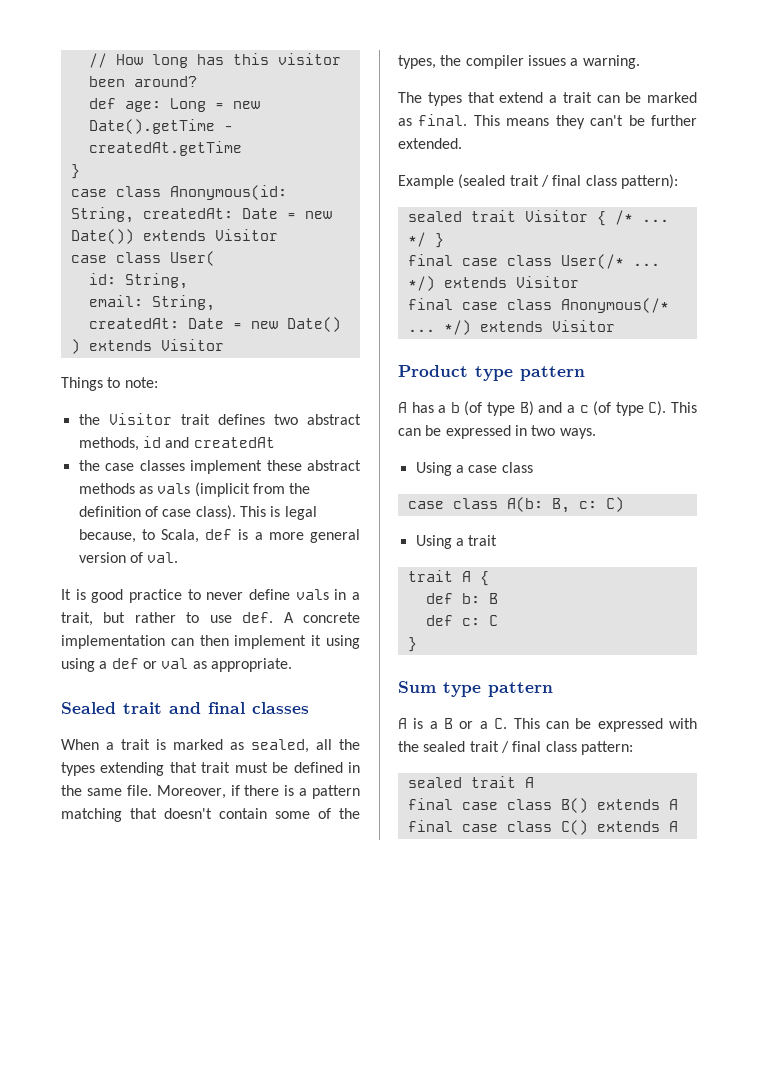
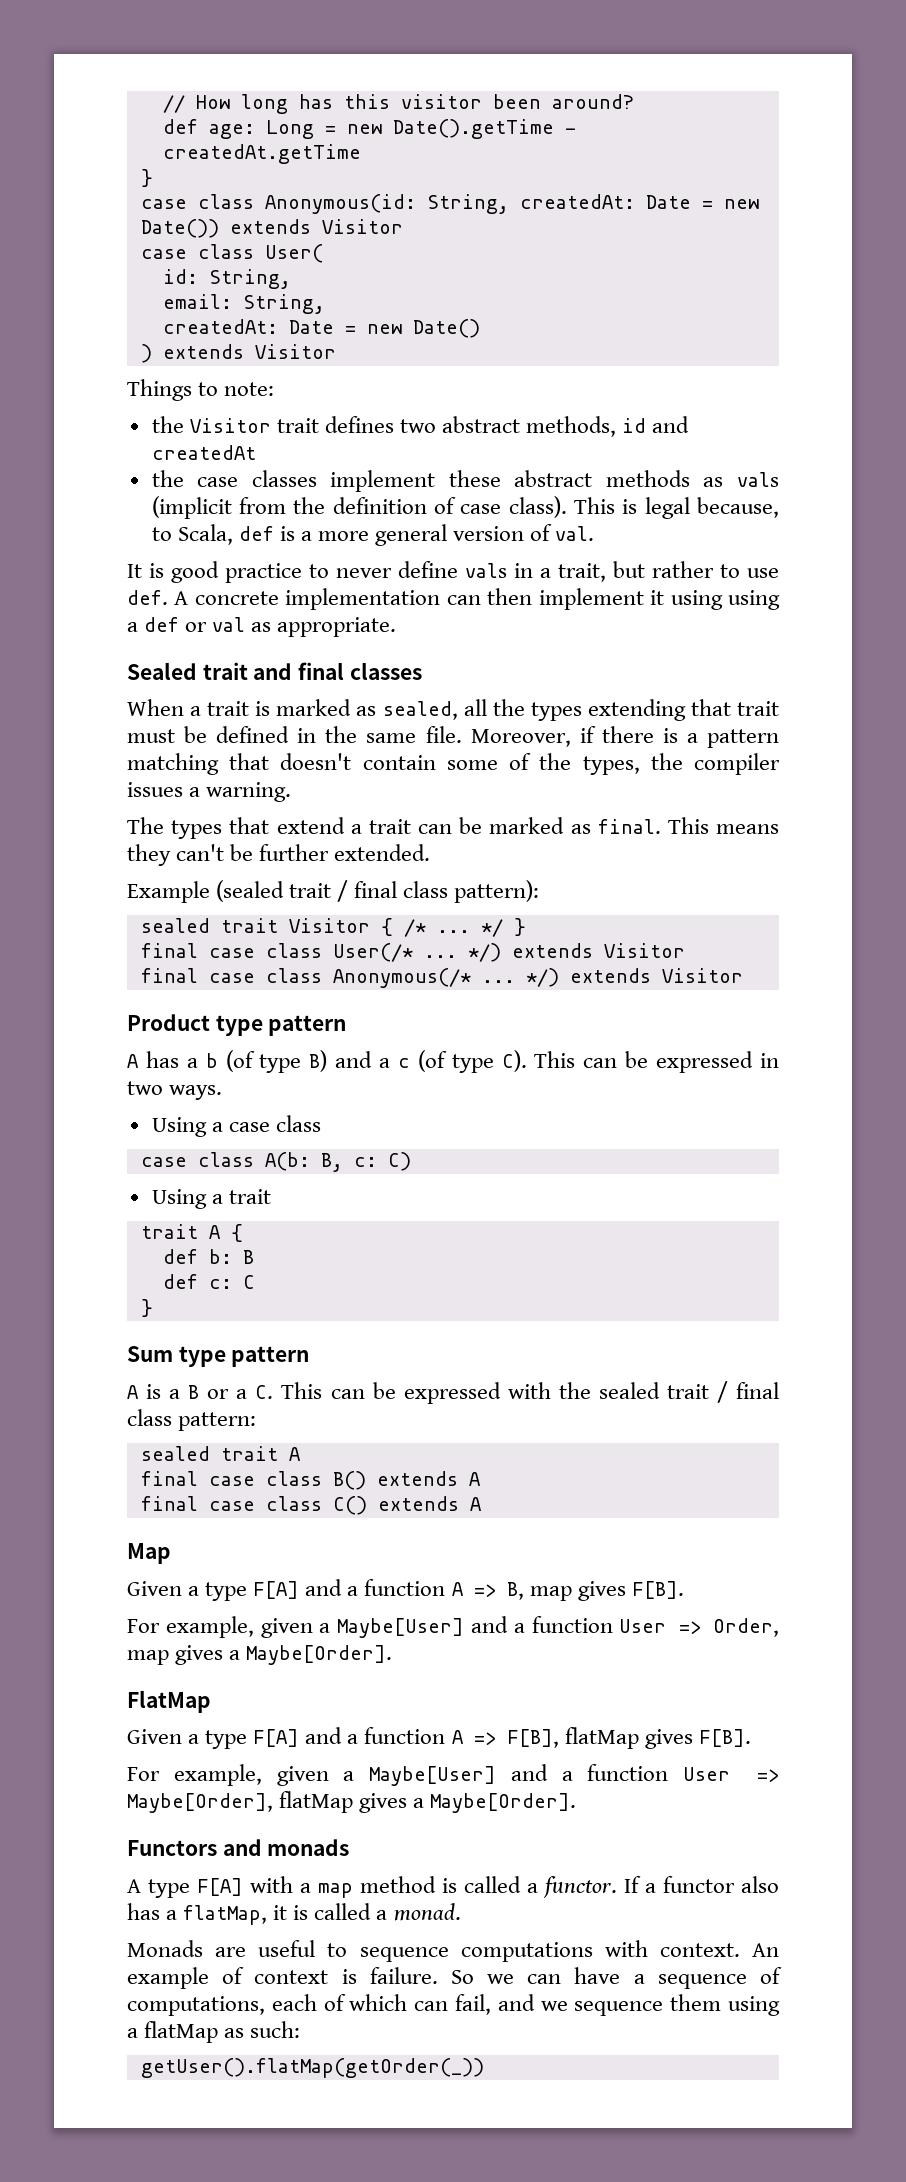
+ Map
+ Given a type F[A] and a function A => B, map gives F[B].
+ For example, given a Maybe[User] and a function User => Order, map gives a Maybe[Order].
+ FlatMap
+ Given a type F[A] and a function A => F[B], flatMap gives F[B].
+ For example, given a Maybe[User] and a function User => Maybe[Order], flatMap gives a Maybe[Order].
+ Functors and monads
+ A type F[A] with a map method is called a functor. If a functor also has a flatMap, it is called a monad.
+ Monads are useful to sequence computations with context. An example of context is failure. So we can have a sequence of computations, each of which can fail, and we sequence them using a flatMap as such:
+ getUser().flatMap(getOrder(_))

